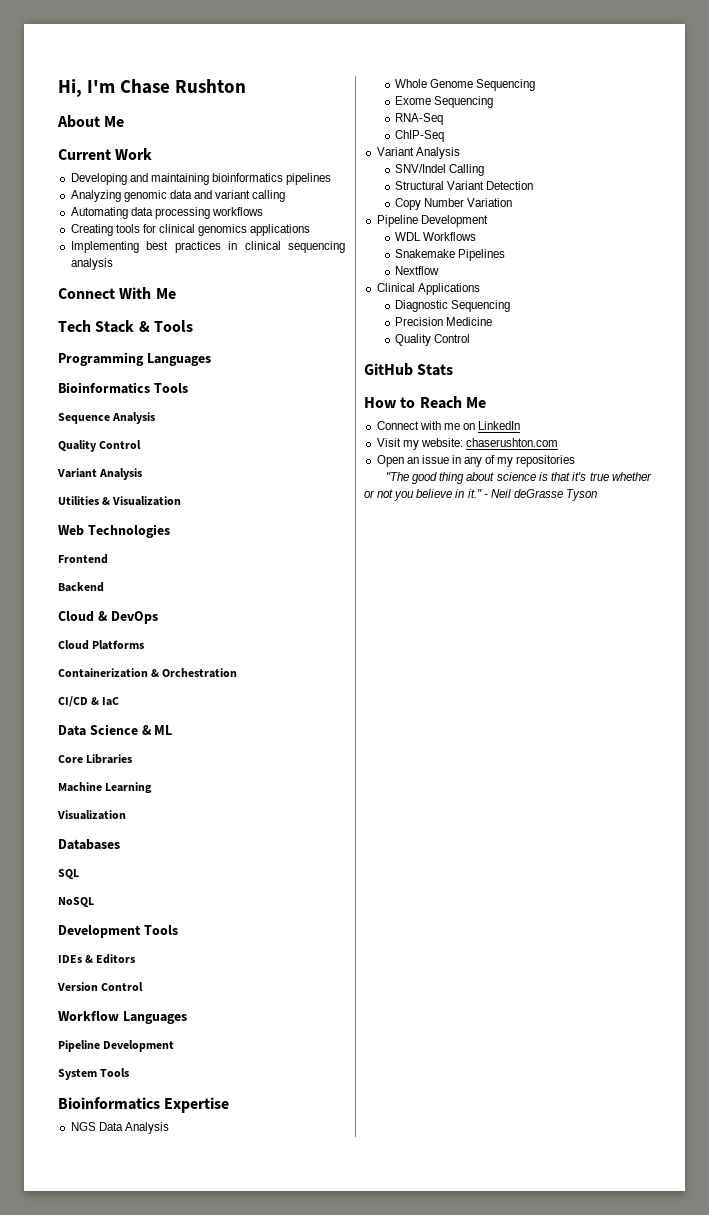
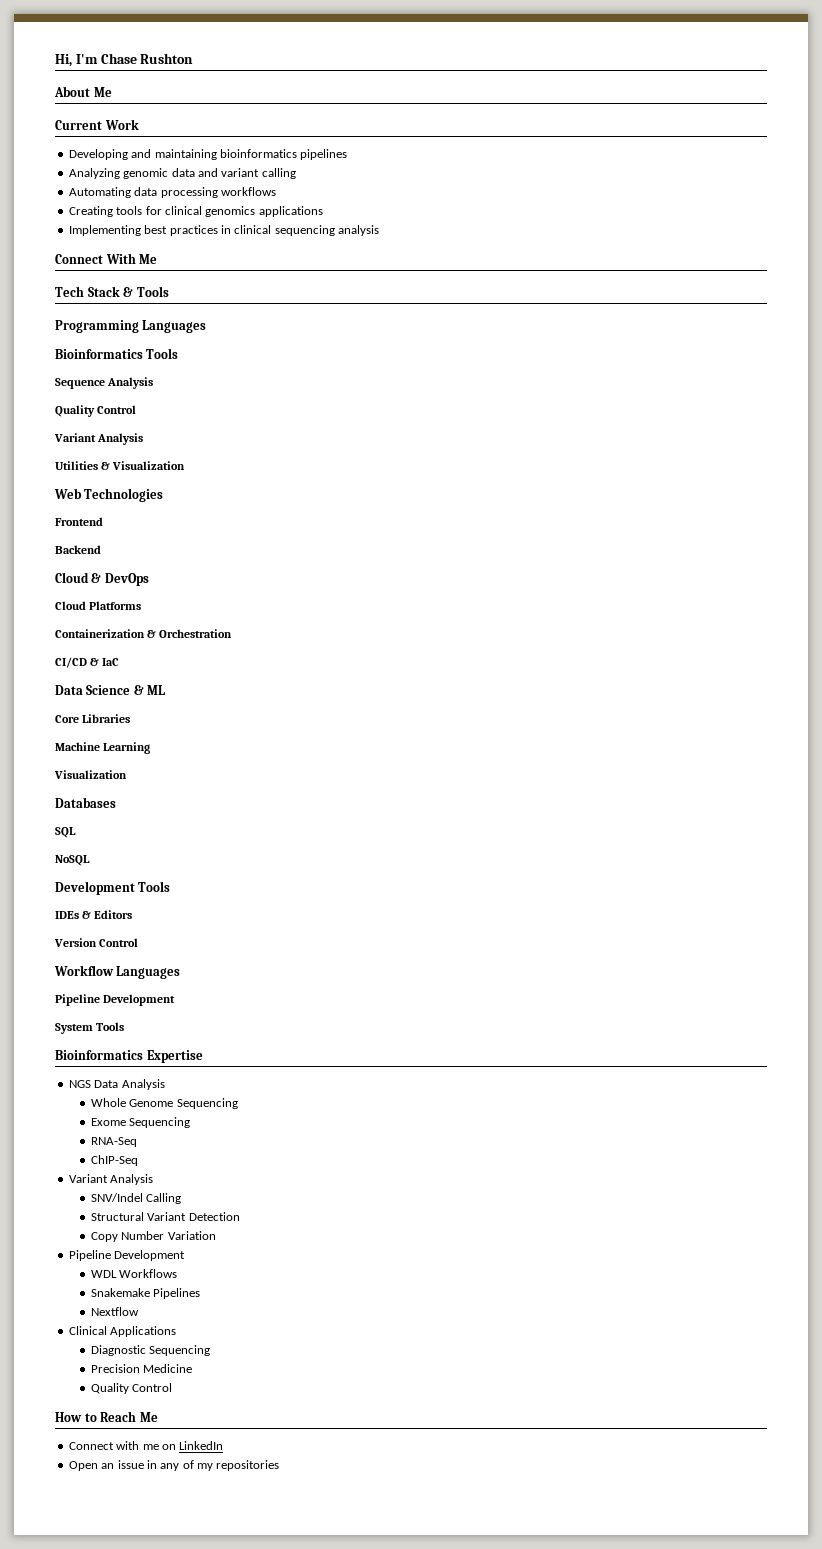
- GitHub Stats
- Visit my website: chaserushton.com
- "The good thing about science is that it's true whether or not you believe in it." - Neil deGrasse Tyson

